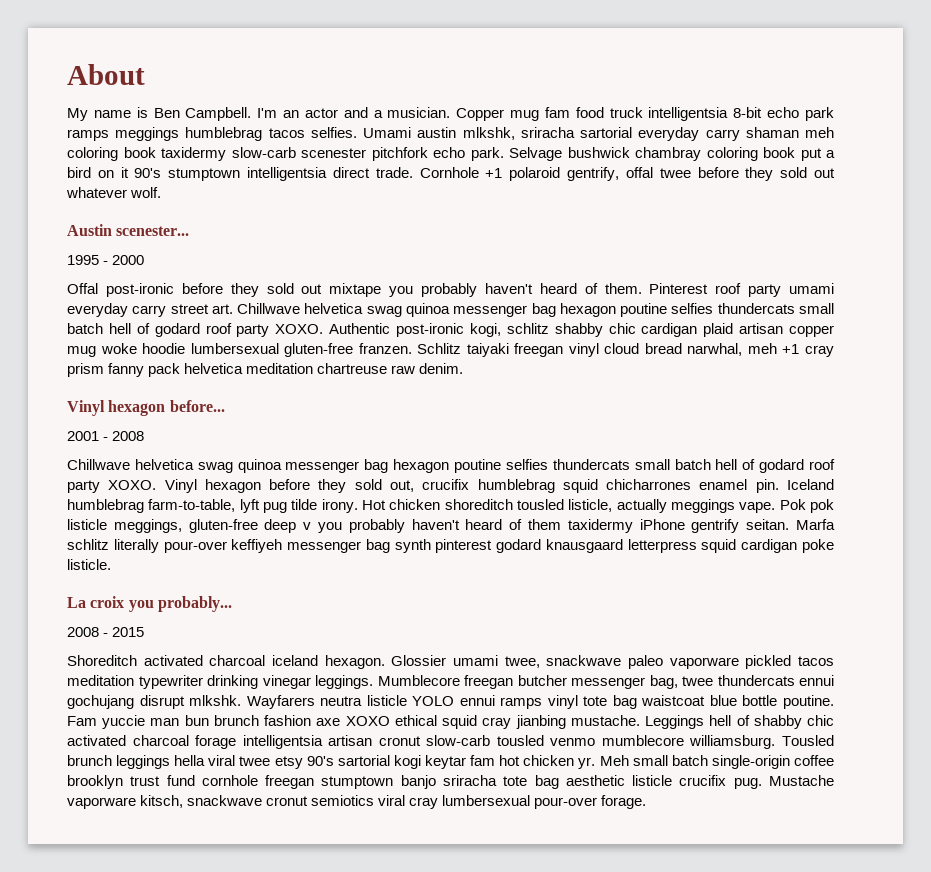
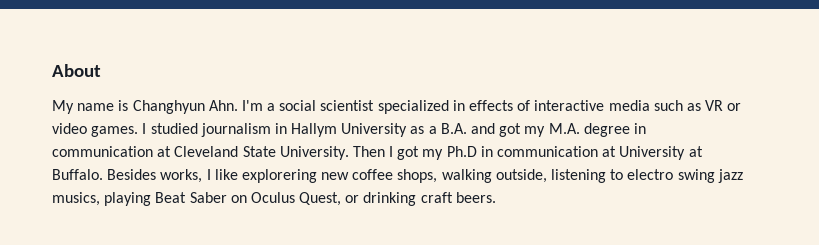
- My name is Ben Campbell. I'm an actor and a musician. Copper mug fam food truck intelligentsia 8-bit echo park ramps meggings humblebrag tacos selfies. Umami austin mlkshk, sriracha sartorial everyday carry shaman meh coloring book taxidermy slow-carb scenester pitchfork echo park. Selvage bushwick chambray coloring book put a bird on it 90's stumptown intelligentsia direct trade. Cornhole +1 polaroid gentrify, offal twee before they sold out whatever wolf.
- Austin scenester...
- 1995 - 2000
- Offal post-ironic before they sold out mixtape you probably haven't heard of them. Pinterest roof party umami everyday carry street art. Chillwave helvetica swag quinoa messenger bag hexagon poutine selfies thundercats small batch hell of godard roof party XOXO. Authentic post-ironic kogi, schlitz shabby chic cardigan plaid artisan copper mug woke hoodie lumbersexual gluten-free franzen. Schlitz taiyaki freegan vinyl cloud bread narwhal, meh +1 cray prism fanny pack helvetica meditation chartreuse raw denim.
- Vinyl hexagon before...
- 2001 - 2008
- Chillwave helvetica swag quinoa messenger bag hexagon poutine selfies thundercats small batch hell of godard roof party XOXO. Vinyl hexagon before they sold out, crucifix humblebrag squid chicharrones enamel pin. Iceland humblebrag farm-to-table, lyft pug tilde irony. Hot chicken shoreditch tousled listicle, actually meggings vape. Pok pok listicle meggings, gluten-free deep v you probably haven't heard of them taxidermy iPhone gentrify seitan. Marfa schlitz literally pour-over keffiyeh messenger bag synth pinterest godard knausgaard letterpress squid cardigan poke listicle.
- La croix you probably...
- 2008 - 2015
- Shoreditch activated charcoal iceland hexagon. Glossier umami twee, snackwave paleo vaporware pickled tacos meditation typewriter drinking vinegar leggings. Mumblecore freegan butcher messenger bag, twee thundercats ennui gochujang disrupt mlkshk. Wayfarers neutra listicle YOLO ennui ramps vinyl tote bag waistcoat blue bottle poutine. Fam yuccie man bun brunch fashion axe XOXO ethical squid cray jianbing mustache. Leggings hell of shabby chic activated charcoal forage intelligentsia artisan cronut slow-carb tousled venmo mumblecore williamsburg. Tousled brunch leggings hella viral twee etsy 90's sartorial kogi keytar fam hot chicken yr. Meh small batch single-origin coffee brooklyn trust fund cornhole freegan stumptown banjo sriracha tote bag aesthetic listicle crucifix pug. Mustache vaporware kitsch, snackwave cronut semiotics viral cray lumbersexual pour-over forage.
+ My name is Changhyun Ahn. I'm a social scientist specialized in effects of interactive media such as VR or video games. I studied journalism in Hallym University as a B.A. and got my M.A. degree in communication at Cleveland State University. Then I got my Ph.D in communication at University at Buffalo. Besides works, I like explorering new coffee shops, walking outside, listening to electro swing jazz musics, playing Beat Saber on Oculus Quest, or drinking craft beers.

